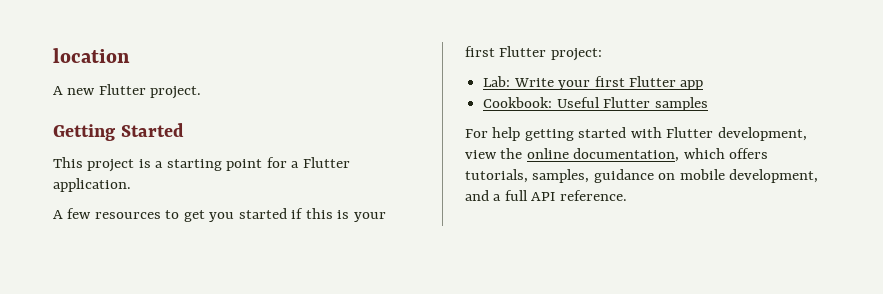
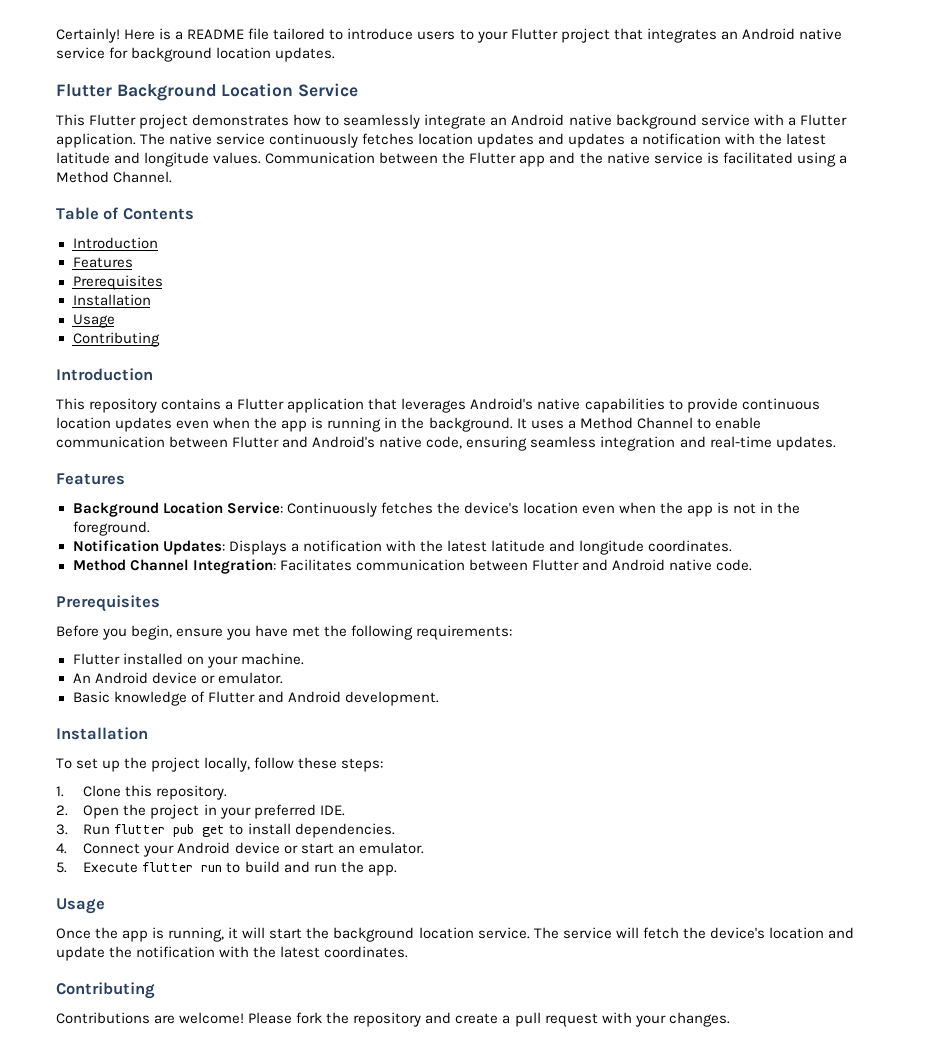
- location
- A new Flutter project.
- Getting Started
- This project is a starting point for a Flutter application.
- A few resources to get you started if this is your first Flutter project:
- Lab: Write your first Flutter app
- Cookbook: Useful Flutter samples
- For help getting started with Flutter development, view the online documentation, which offers tutorials, samples, guidance on mobile development, and a full API reference.
+ Certainly! Here is a README file tailored to introduce users to your Flutter project that integrates an Android native service for background location updates.
+ Flutter Background Location Service
+ This Flutter project demonstrates how to seamlessly integrate an Android native background service with a Flutter application. The native service continuously fetches location updates and updates a notification with the latest latitude and longitude values. Communication between the Flutter app and the native service is facilitated using a Method Channel.
+ Table of Contents
+ Introduction
+ Features
+ Prerequisites
+ Installation
+ Usage
+ Contributing
+ Introduction
+ This repository contains a Flutter application that leverages Android's native capabilities to provide continuous location updates even when the app is running in the background. It uses a Method Channel to enable communication between Flutter and Android's native code, ensuring seamless integration and real-time updates.
+ Features
+ Background Location Service: Continuously fetches the device's location even when the app is not in the foreground.
+ Notification Updates: Displays a notification with the latest latitude and longitude coordinates.
+ Method Channel Integration: Facilitates communication between Flutter and Android native code.
+ Prerequisites
+ Before you begin, ensure you have met the following requirements:
+ Flutter installed on your machine.
+ An Android device or emulator.
+ Basic knowledge of Flutter and Android development.
+ Installation
+ To set up the project locally, follow these steps:
+ 1. Clone this repository.
+ 2. Open the project in your preferred IDE.
+ 3. Run flutter pub get to install dependencies.
+ 4. Connect your Android device or start an emulator.
+ 5. Execute flutter run to build and run the app.
+ Usage
+ Once the app is running, it will start the background location service. The service will fetch the device's location and update the notification with the latest coordinates.
+ Contributing
+ Contributions are welcome! Please fork the repository and create a pull request with your changes.

